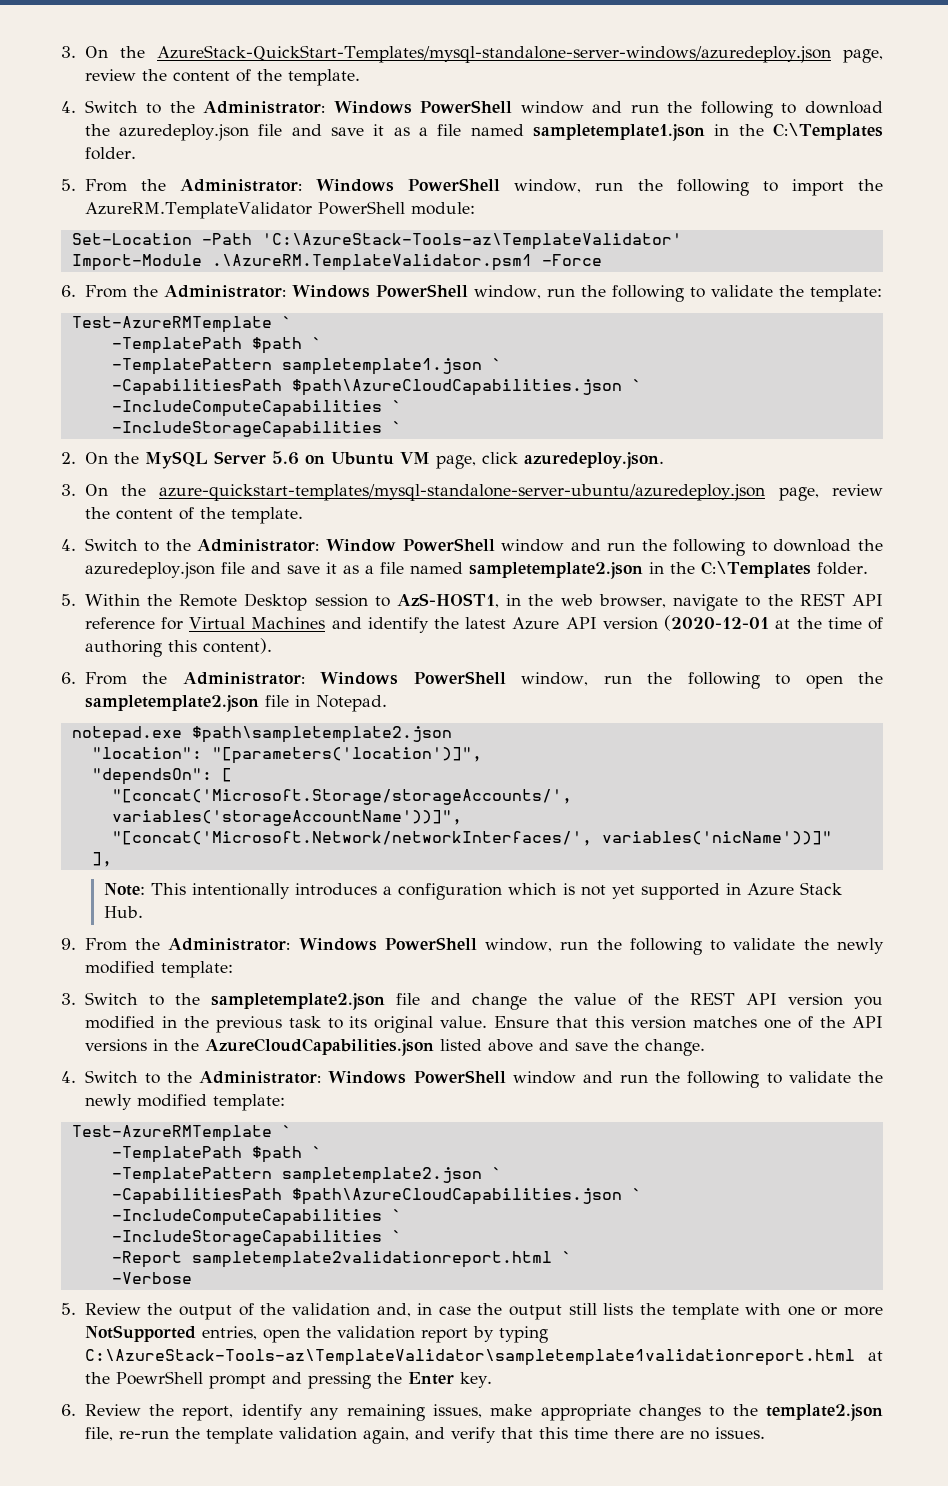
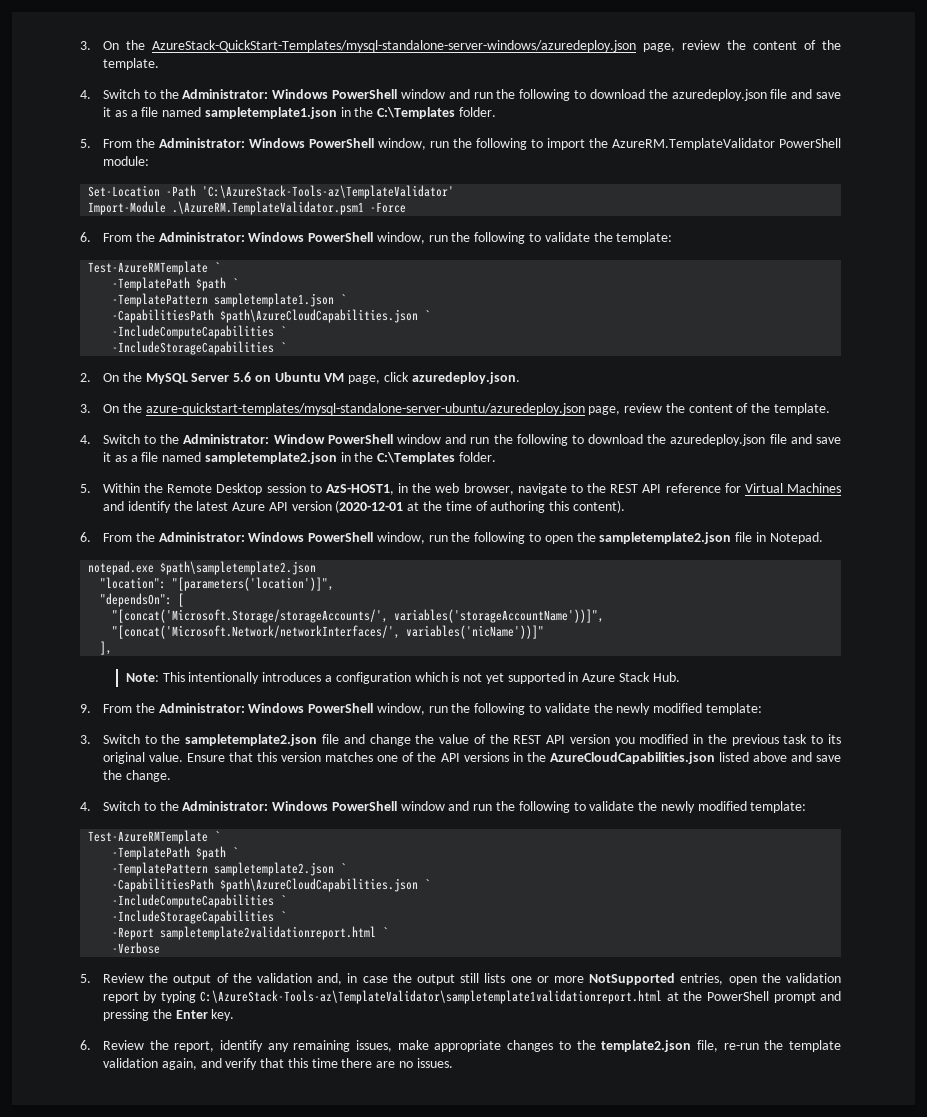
- 5. Review the output of the validation and, in case the output still lists the template with one or more NotSupported entries, open the validation report by typing C:\AzureStack-Tools-az\TemplateValidator\sampletemplate1validationreport.html at the PoewrShell prompt and pressing the Enter key.
+ 5. Review the output of the validation and, in case the output still lists one or more NotSupported entries, open the validation report by typing C:\AzureStack-Tools-az\TemplateValidator\sampletemplate1validationreport.html at the PowerShell prompt and pressing the Enter key.

